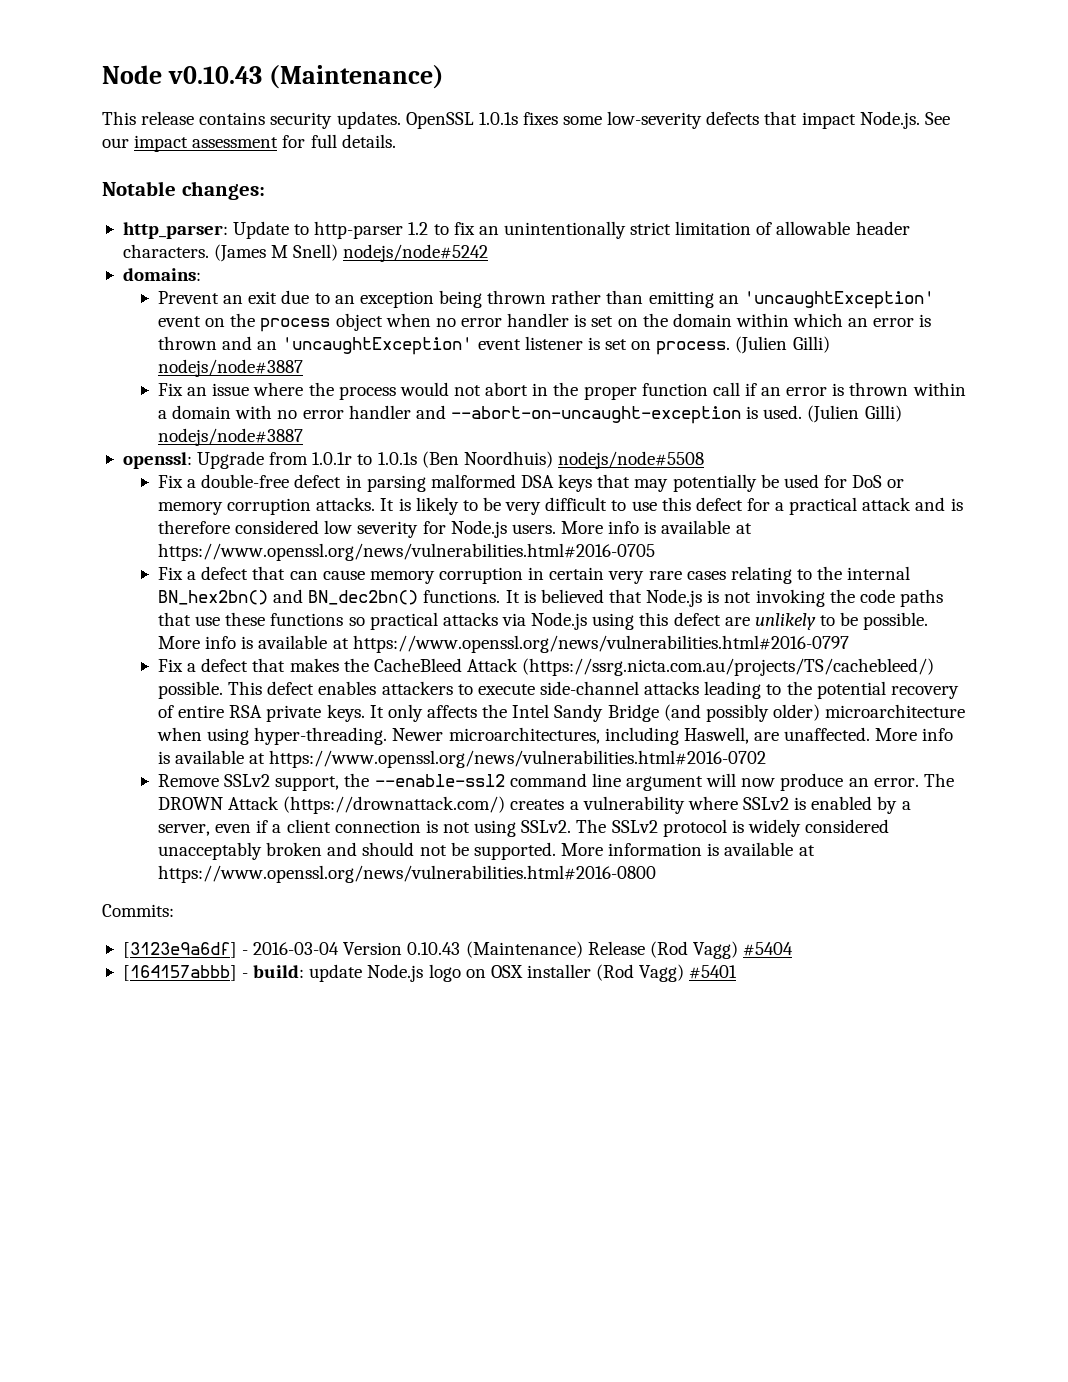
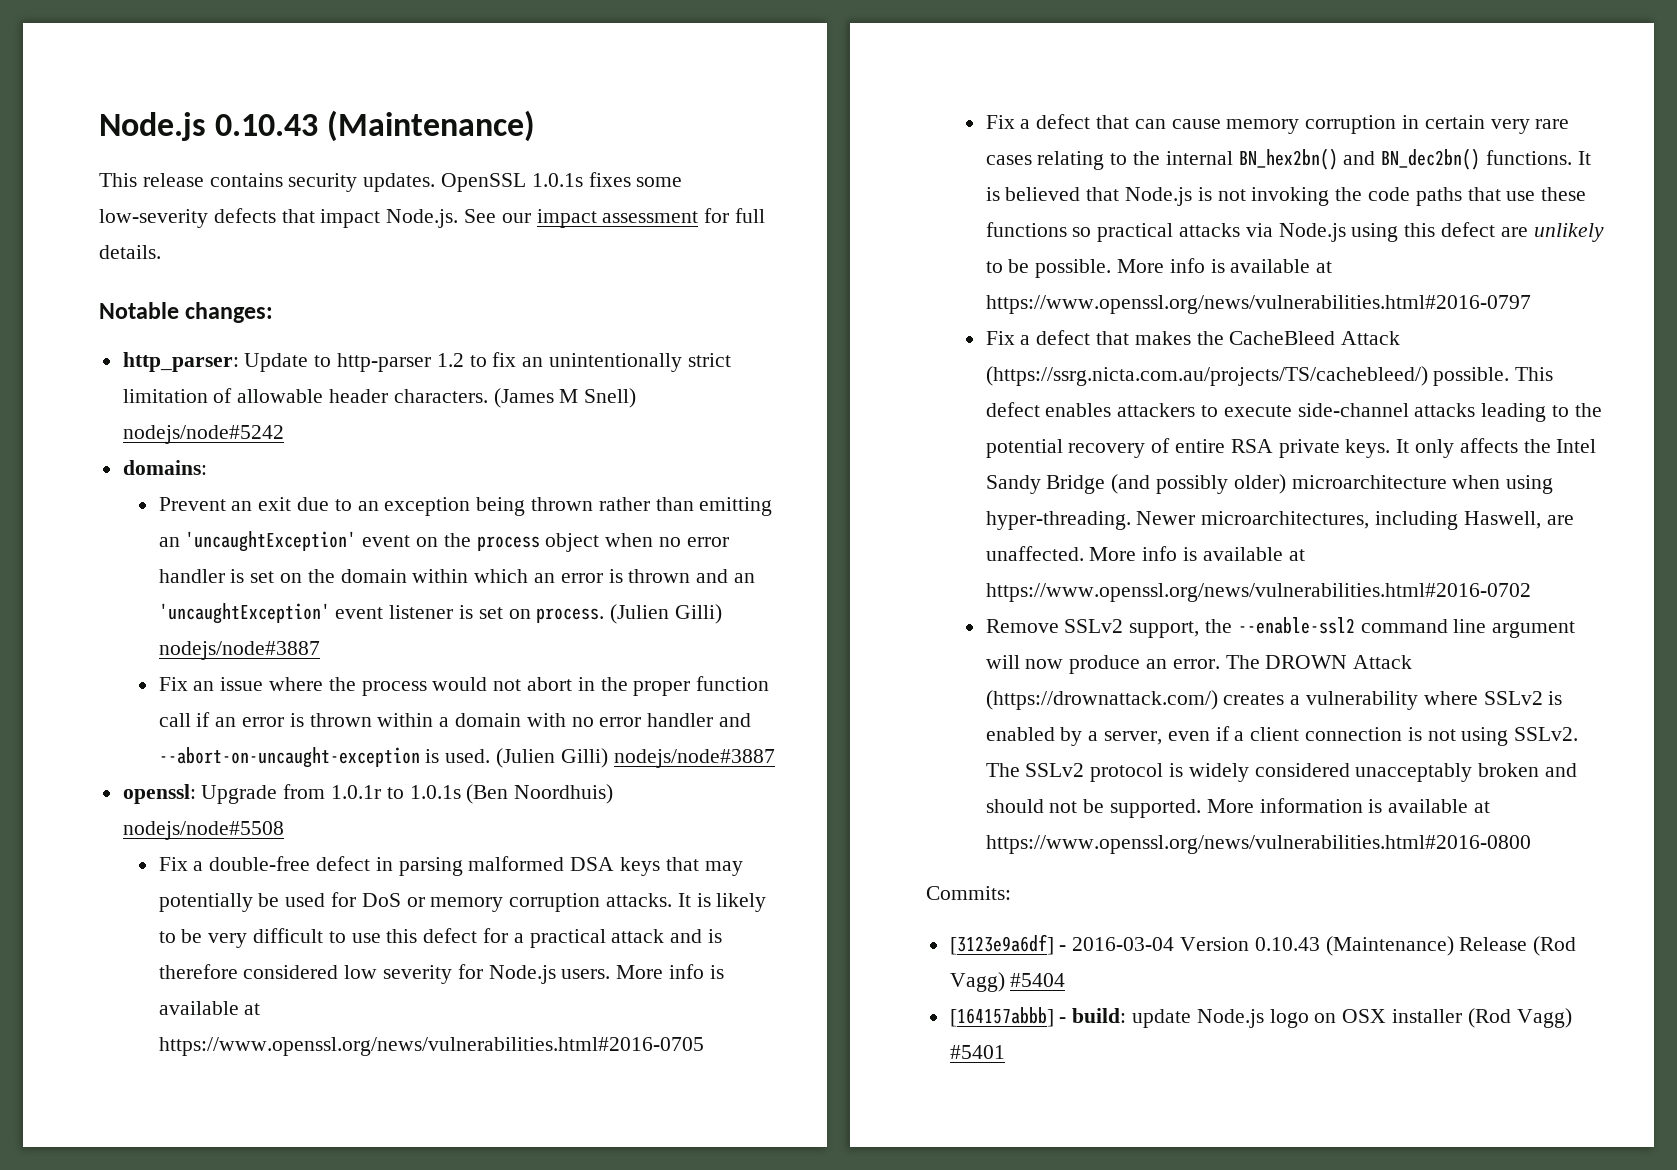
- Node v0.10.43 (Maintenance)
+ Node.js 0.10.43 (Maintenance)

